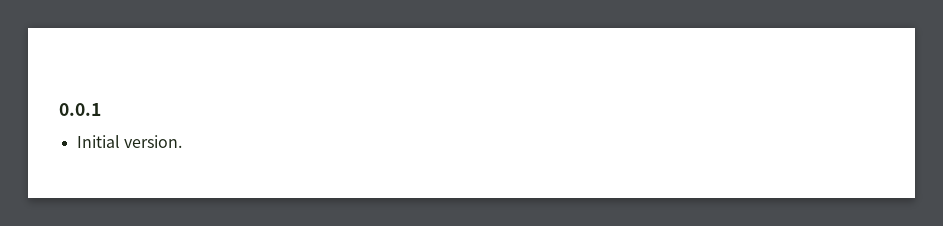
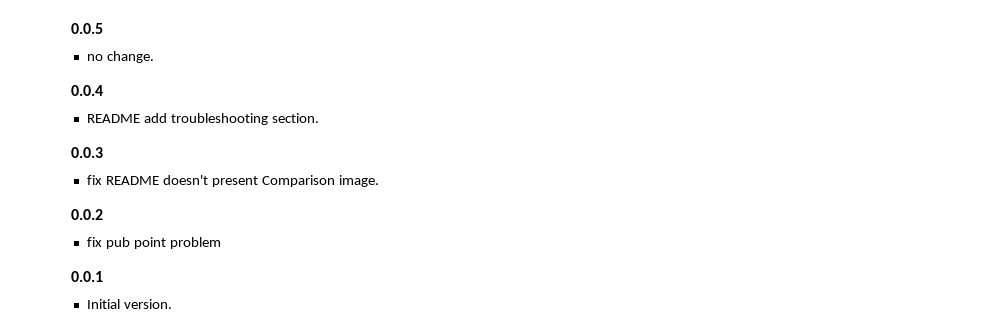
+ 0.0.5
+ no change.
+ 0.0.4
+ README add troubleshooting section.
+ 0.0.3
+ fix README doesn't present Comparison image.
+ 0.0.2
+ fix pub point problem

